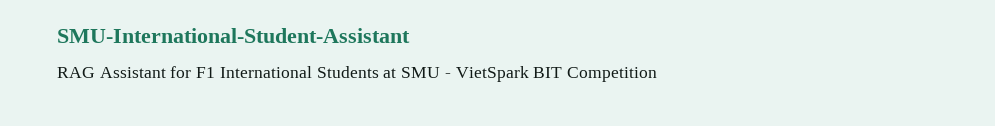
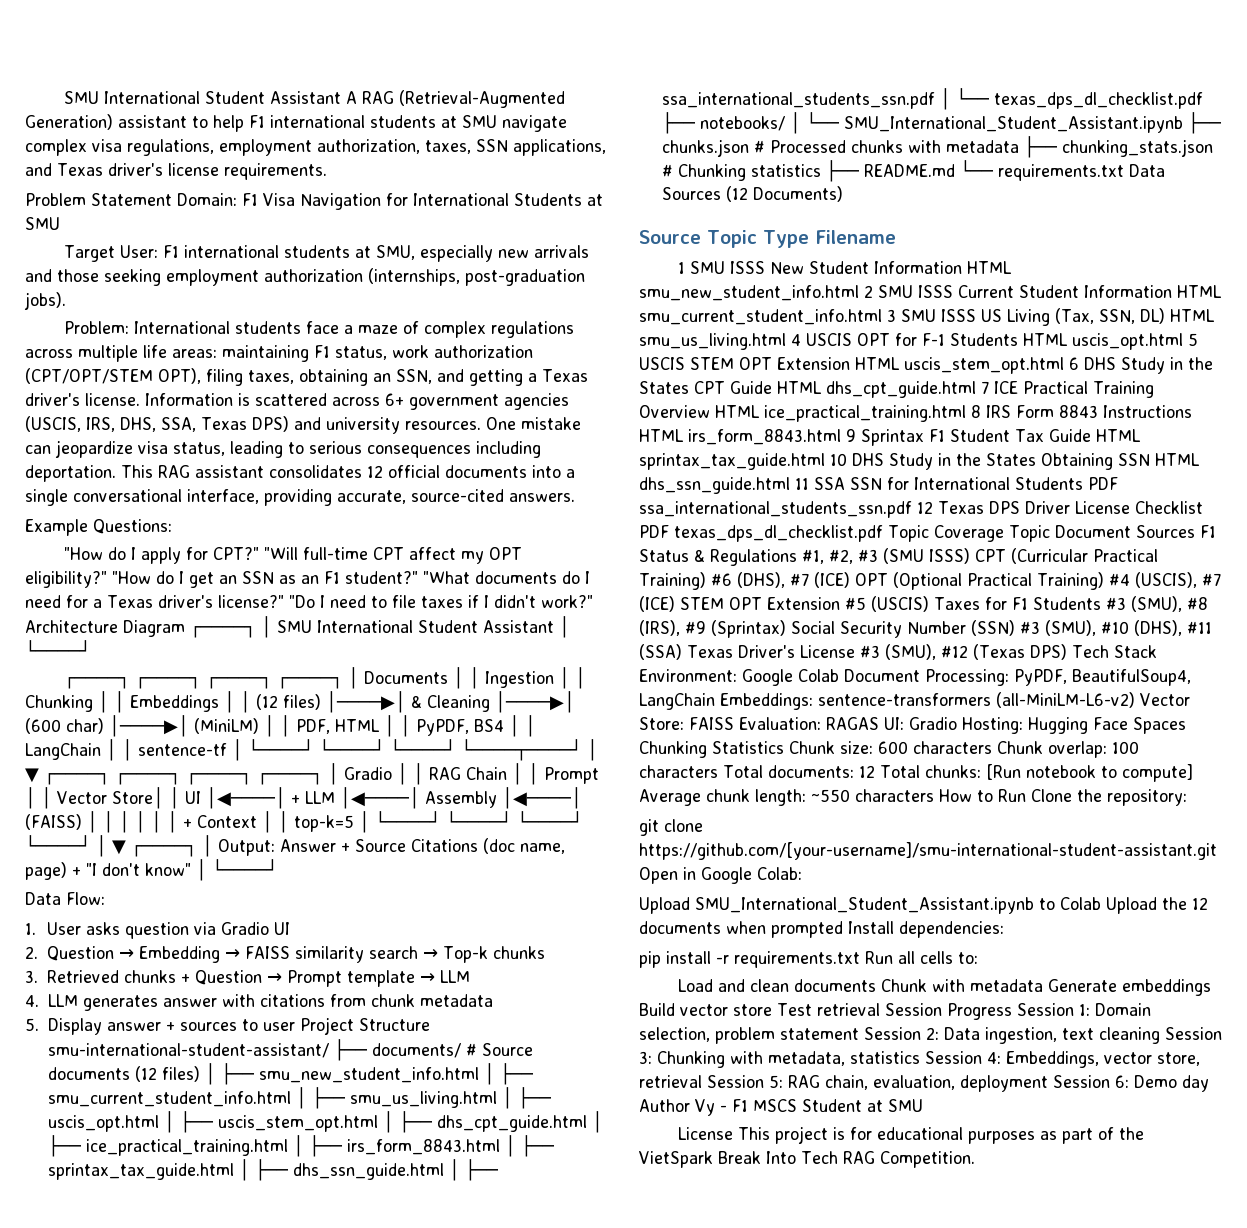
- SMU-International-Student-Assistant
- RAG Assistant for F1 International Students at SMU - VietSpark BIT Competition
+ SMU International Student Assistant A RAG (Retrieval-Augmented Generation) assistant to help F1 international students at SMU navigate complex visa regulations, employment authorization, taxes, SSN applications, and Texas driver's license requirements.
+ Problem Statement Domain: F1 Visa Navigation for International Students at SMU
+ Target User: F1 international students at SMU, especially new arrivals and those seeking employment authorization (internships, post-graduation jobs).
+ Problem: International students face a maze of complex regulations across multiple life areas: maintaining F1 status, work authorization (CPT/OPT/STEM OPT), filing taxes, obtaining an SSN, and getting a Texas driver's license. Information is scattered across 6+ government agencies (USCIS, IRS, DHS, SSA, Texas DPS) and university resources. One mistake can jeopardize visa status, leading to serious consequences including deportation. This RAG assistant consolidates 12 official documents into a single conversational interface, providing accurate, source-cited answers.
+ Example Questions:
+ "How do I apply for CPT?" "Will full-time CPT affect my OPT eligibility?" "How do I get an SSN as an F1 student?" "What documents do I need for a Texas driver's license?" "Do I need to file taxes if I didn't work?" Architecture Diagram ┌────┐ │ SMU International Student Assistant │ └────┘
+ ┌────┐ ┌────┐ ┌────┐ ┌────┐ │ Documents │ │ Ingestion │ │ Chunking │ │ Embeddings │ │ (12 files) │────▶│ & Cleaning │────▶│ (600 char) │────▶│ (MiniLM) │ │ PDF, HTML │ │ PyPDF, BS4 │ │ LangChain │ │ sentence-tf │ └────┘ └────┘ └────┘ └────┬────┘ │ ▼ ┌────┐ ┌────┐ ┌────┐ ┌────┐ │ Gradio │ │ RAG Chain │ │ Prompt │ │ Vector Store│ │ UI │◀────│ + LLM │◀────│ Assembly │◀────│ (FAISS) │ │ │ │ │ │ + Context │ │ top-k=5 │ └────┘ └────┘ └────┘ └────┘ │ ▼ ┌────┐ │ Output: Answer + Source Citations (doc name, page) + "I don't know" │ └────┘
+ Data Flow:
+ 1. User asks question via Gradio UI
+ 2. Question → Embedding → FAISS similarity search → Top-k chunks
+ 3. Retrieved chunks + Question → Prompt template → LLM
+ 4. LLM generates answer with citations from chunk metadata
+ 5. Display answer + sources to user Project Structure smu-international-student-assistant/ ├── documents/ # Source documents (12 files) │ ├── smu_new_student_info.html │ ├── smu_current_student_info.html │ ├── smu_us_living.html │ ├── uscis_opt.html │ ├── uscis_stem_opt.html │ ├── dhs_cpt_guide.html │ ├── ice_practical_training.html │ ├── irs_form_8843.html │ ├── sprintax_tax_guide.html │ ├── dhs_ssn_guide.html │ ├── ssa_international_students_ssn.pdf │ └── texas_dps_dl_checklist.pdf ├── notebooks/ │ └── SMU_International_Student_Assistant.ipynb ├── chunks.json # Processed chunks with metadata ├── chunking_stats.json # Chunking statistics ├── README.md └── requirements.txt Data Sources (12 Documents)
+ Source Topic Type Filename
+ 1 SMU ISSS New Student Information HTML smu_new_student_info.html 2 SMU ISSS Current Student Information HTML smu_current_student_info.html 3 SMU ISSS US Living (Tax, SSN, DL) HTML smu_us_living.html 4 USCIS OPT for F-1 Students HTML uscis_opt.html 5 USCIS STEM OPT Extension HTML uscis_stem_opt.html 6 DHS Study in the States CPT Guide HTML dhs_cpt_guide.html 7 ICE Practical Training Overview HTML ice_practical_training.html 8 IRS Form 8843 Instructions HTML irs_form_8843.html 9 Sprintax F1 Student Tax Guide HTML sprintax_tax_guide.html 10 DHS Study in the States Obtaining SSN HTML dhs_ssn_guide.html 11 SSA SSN for International Students PDF ssa_international_students_ssn.pdf 12 Texas DPS Driver License Checklist PDF texas_dps_dl_checklist.pdf Topic Coverage Topic Document Sources F1 Status & Regulations #1, #2, #3 (SMU ISSS) CPT (Curricular Practical Training) #6 (DHS), #7 (ICE) OPT (Optional Practical Training) #4 (USCIS), #7 (ICE) STEM OPT Extension #5 (USCIS) Taxes for F1 Students #3 (SMU), #8 (IRS), #9 (Sprintax) Social Security Number (SSN) #3 (SMU), #10 (DHS), #11 (SSA) Texas Driver's License #3 (SMU), #12 (Texas DPS) Tech Stack Environment: Google Colab Document Processing: PyPDF, BeautifulSoup4, LangChain Embeddings: sentence-transformers (all-MiniLM-L6-v2) Vector Store: FAISS Evaluation: RAGAS UI: Gradio Hosting: Hugging Face Spaces Chunking Statistics Chunk size: 600 characters Chunk overlap: 100 characters Total documents: 12 Total chunks: [Run notebook to compute] Average chunk length: ~550 characters How to Run Clone the repository:
+ git clone https://github.com/[your-username]/smu-international-student-assistant.git Open in Google Colab:
+ Upload SMU_International_Student_Assistant.ipynb to Colab Upload the 12 documents when prompted Install dependencies:
+ pip install -r requirements.txt Run all cells to:
+ Load and clean documents Chunk with metadata Generate embeddings Build vector store Test retrieval Session Progress Session 1: Domain selection, problem statement Session 2: Data ingestion, text cleaning Session 3: Chunking with metadata, statistics Session 4: Embeddings, vector store, retrieval Session 5: RAG chain, evaluation, deployment Session 6: Demo day Author Vy - F1 MSCS Student at SMU
+ License This project is for educational purposes as part of the VietSpark Break Into Tech RAG Competition.

